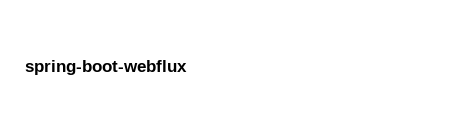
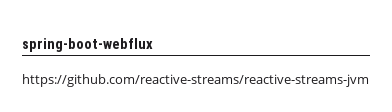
+ https://github.com/reactive-streams/reactive-streams-jvm

